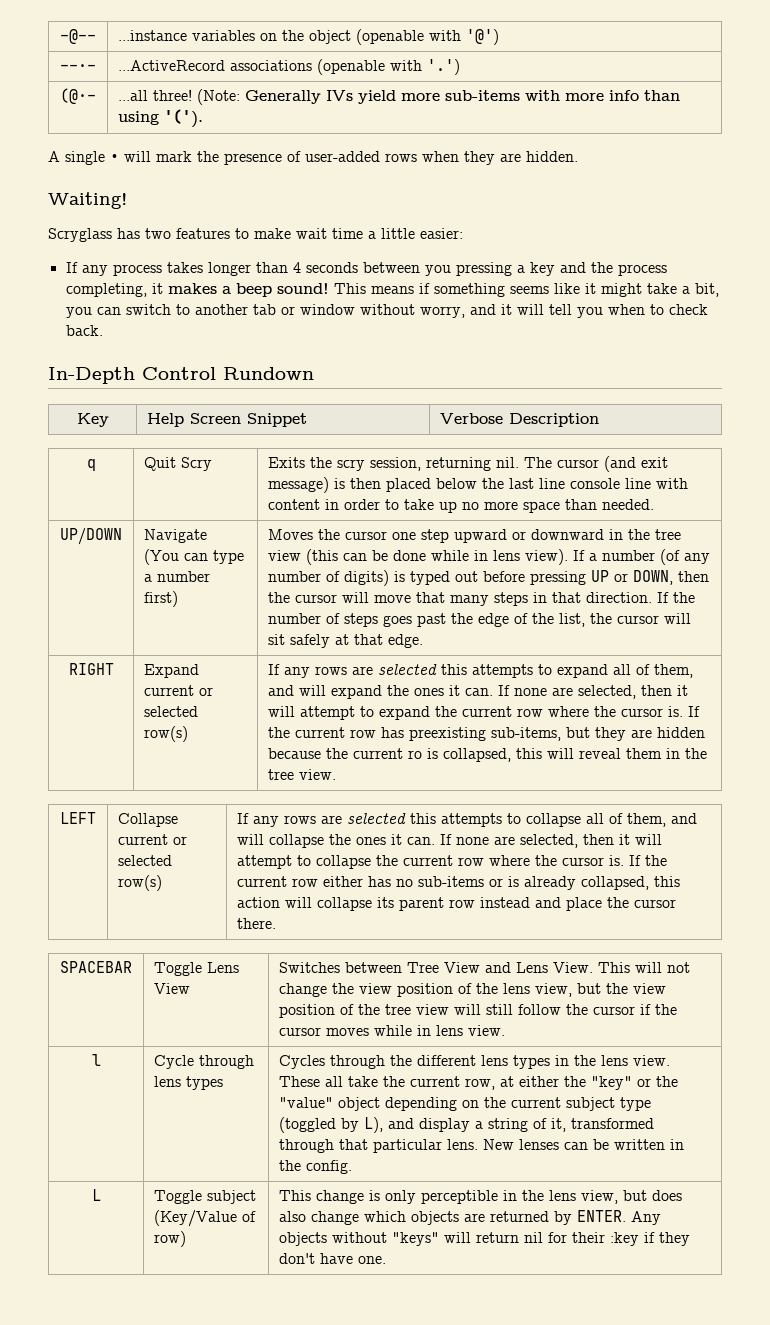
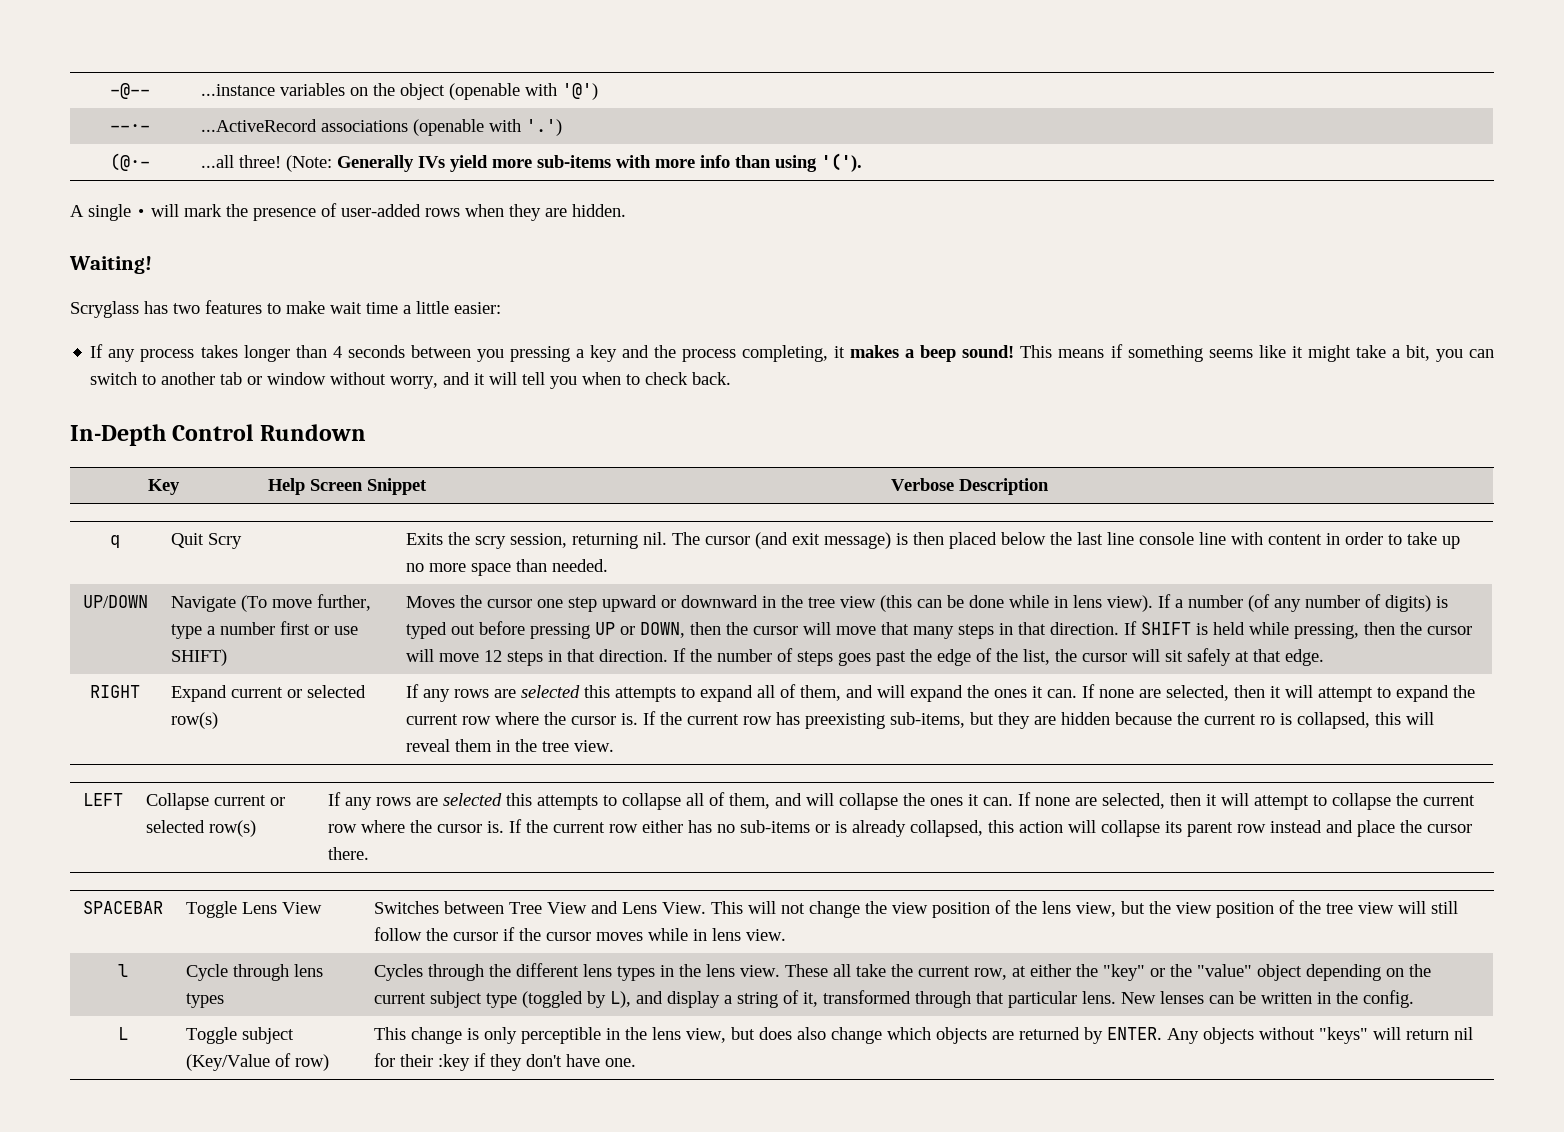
- Navigate (You can type a number first)
+ Navigate (To move further, type a number first or use SHIFT)
- If the number of steps goes past the edge of the list, the cursor will sit safely at that edge.
+ If SHIFT is held while pressing, then the cursor will move 12 steps in that direction. If the number of steps goes past the edge of the list, the cursor will sit safely at that edge.

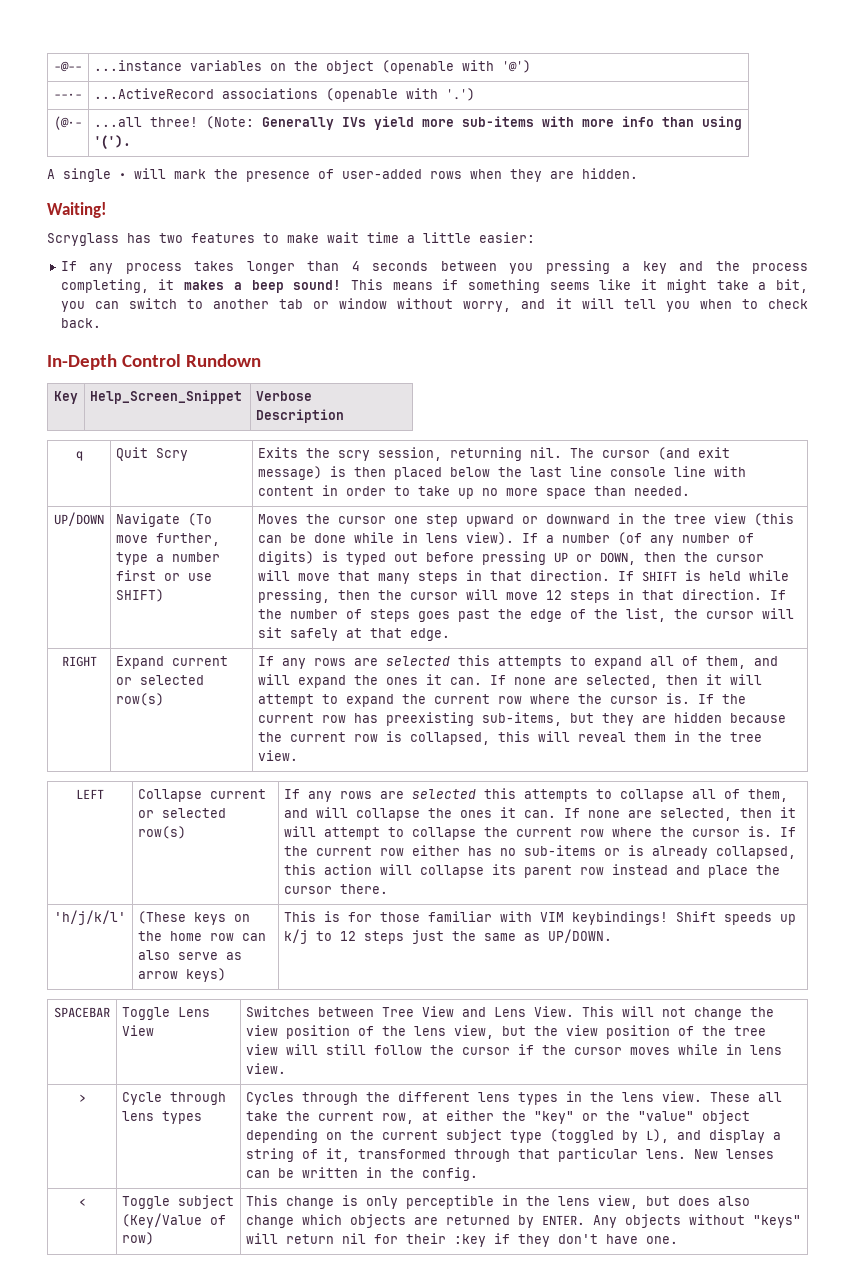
- Key | Help Screen Snippet | Verbose Description
+ Key | Help_Screen_Snippet | Verbose Description
- If the current row has preexisting sub-items, but they are hidden because the current ro is collapsed, this will reveal them in the tree view.
+ If the current row has preexisting sub-items, but they are hidden because the current row is collapsed, this will reveal them in the tree view.
+ 'h/j/k/l' | (These keys on the home row can also serve as arrow keys) | This is for those familiar with VIM keybindings! Shift speeds up k/j to 12 steps just the same as UP/DOWN.
  This will not change the view position of the lens view, but the view position of the tree view will still follow the cursor if the cursor moves while in lens view.
- l
+ >
- L | Toggle subject (Key/Value of row) | This change is only perceptible in the lens view, but does also change which objects are returned by ENTER. Any objects without "keys" will return nil for their :key if they don't have one.
+ < | Toggle subject (Key/Value of row) | This change is only perceptible in the lens view, but does also change which objects are returned by ENTER. Any objects without "keys" will return nil for their :key if they don't have one.

